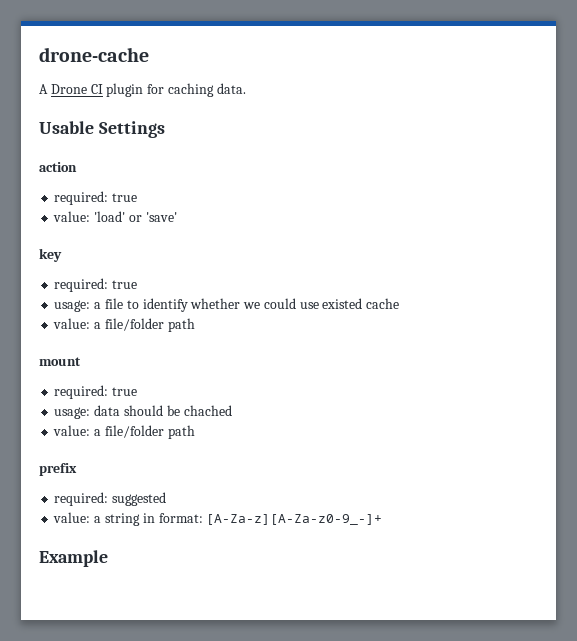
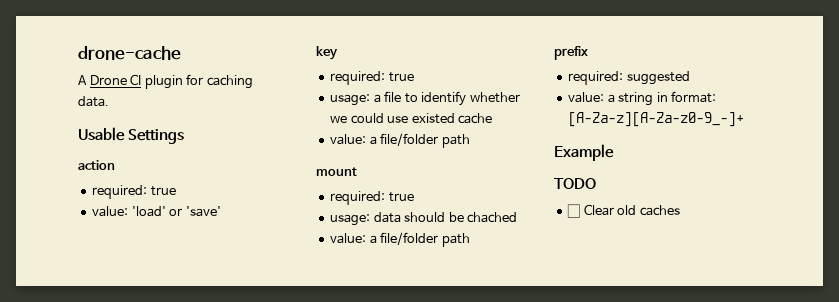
+ TODO
+ ☐ Clear old caches

